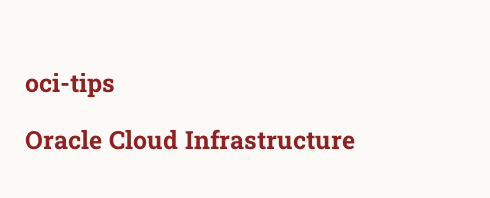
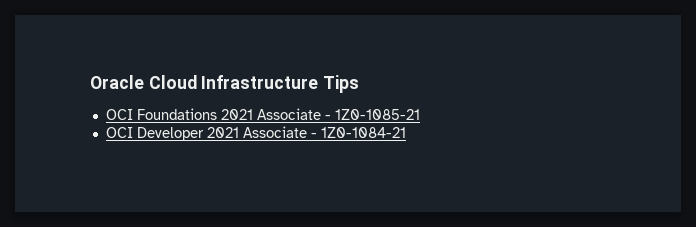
- oci-tips
- Oracle Cloud Infrastructure
+ Oracle Cloud Infrastructure Tips
+ OCI Foundations 2021 Associate - 1Z0-1085-21
+ OCI Developer 2021 Associate - 1Z0-1084-21

